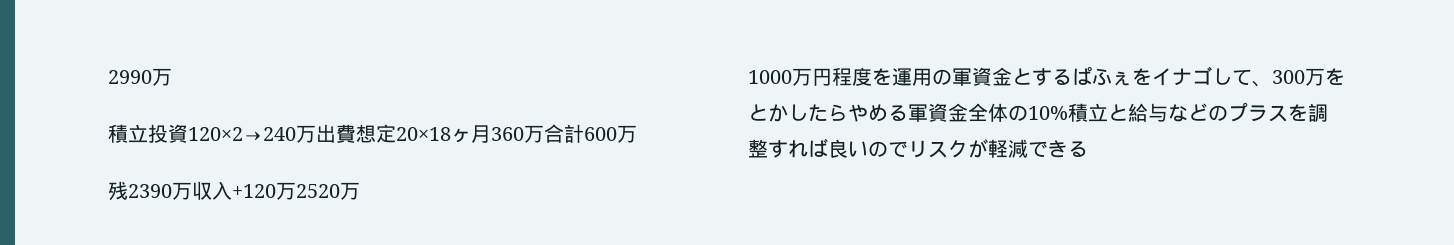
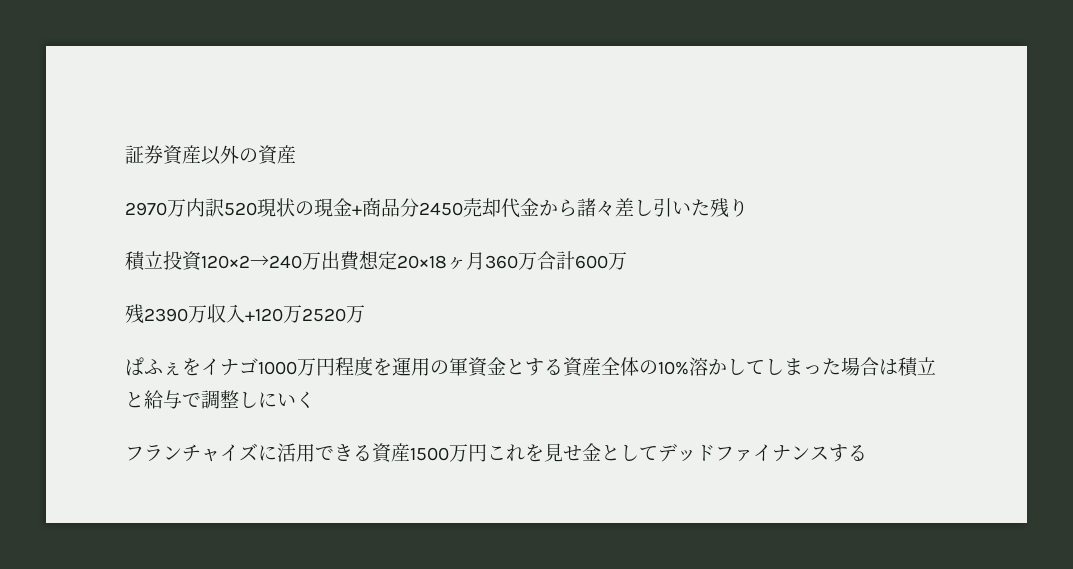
- 2990万
+ 証券資産以外の資産
+ 2970万内訳520現状の現金+商品分2450売却代金から諸々差し引いた残り
- 1000万円程度を運用の軍資金とするぱふぇをイナゴして、300万をとかしたらやめる軍資金全体の10%積立と給与などのプラスを調整すれば良いのでリスクが軽減できる
+ ぱふぇをイナゴ1000万円程度を運用の軍資金とする資産全体の10%溶かしてしまった場合は積立と給与で調整しにいく
+ フランチャイズに活用できる資産1500万円これを見せ金としてデッドファイナンスする

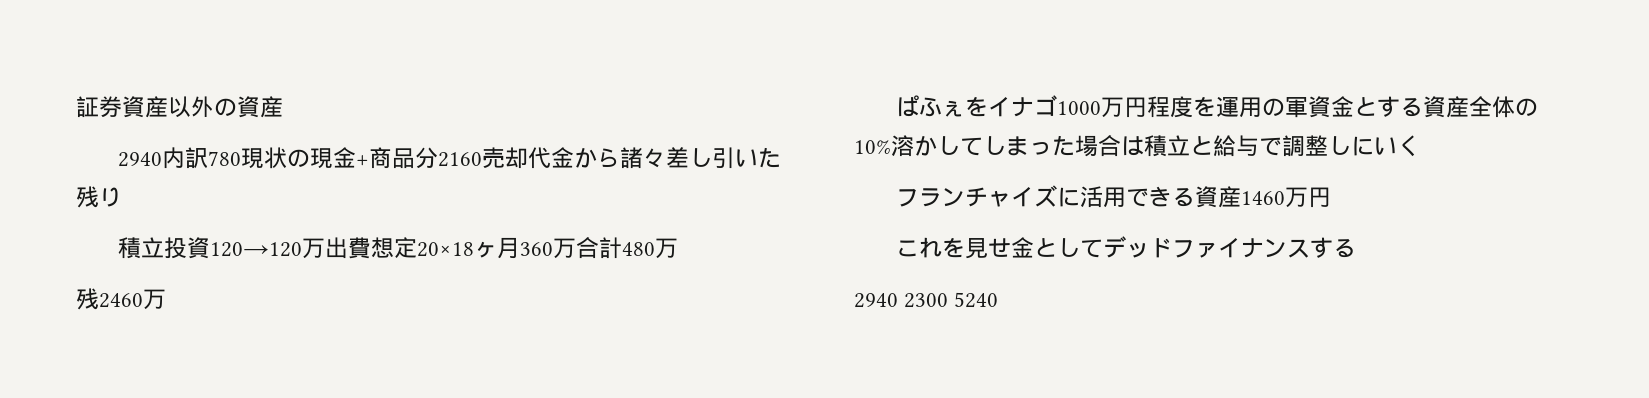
- 2970万内訳520現状の現金+商品分2450売却代金から諸々差し引いた残り
+ 2940内訳780現状の現金+商品分2160売却代金から諸々差し引いた残り
- 積立投資120×2→240万出費想定20×18ヶ月360万合計600万
+ 積立投資120→120万出費想定20×18ヶ月360万合計480万
- 残2390万収入+120万2520万
+ 残2460万
- フランチャイズに活用できる資産1500万円これを見せ金としてデッドファイナンスする
+ フランチャイズに活用できる資産1460万円
+ これを見せ金としてデッドファイナンスする
+ 2940 2300 5240

